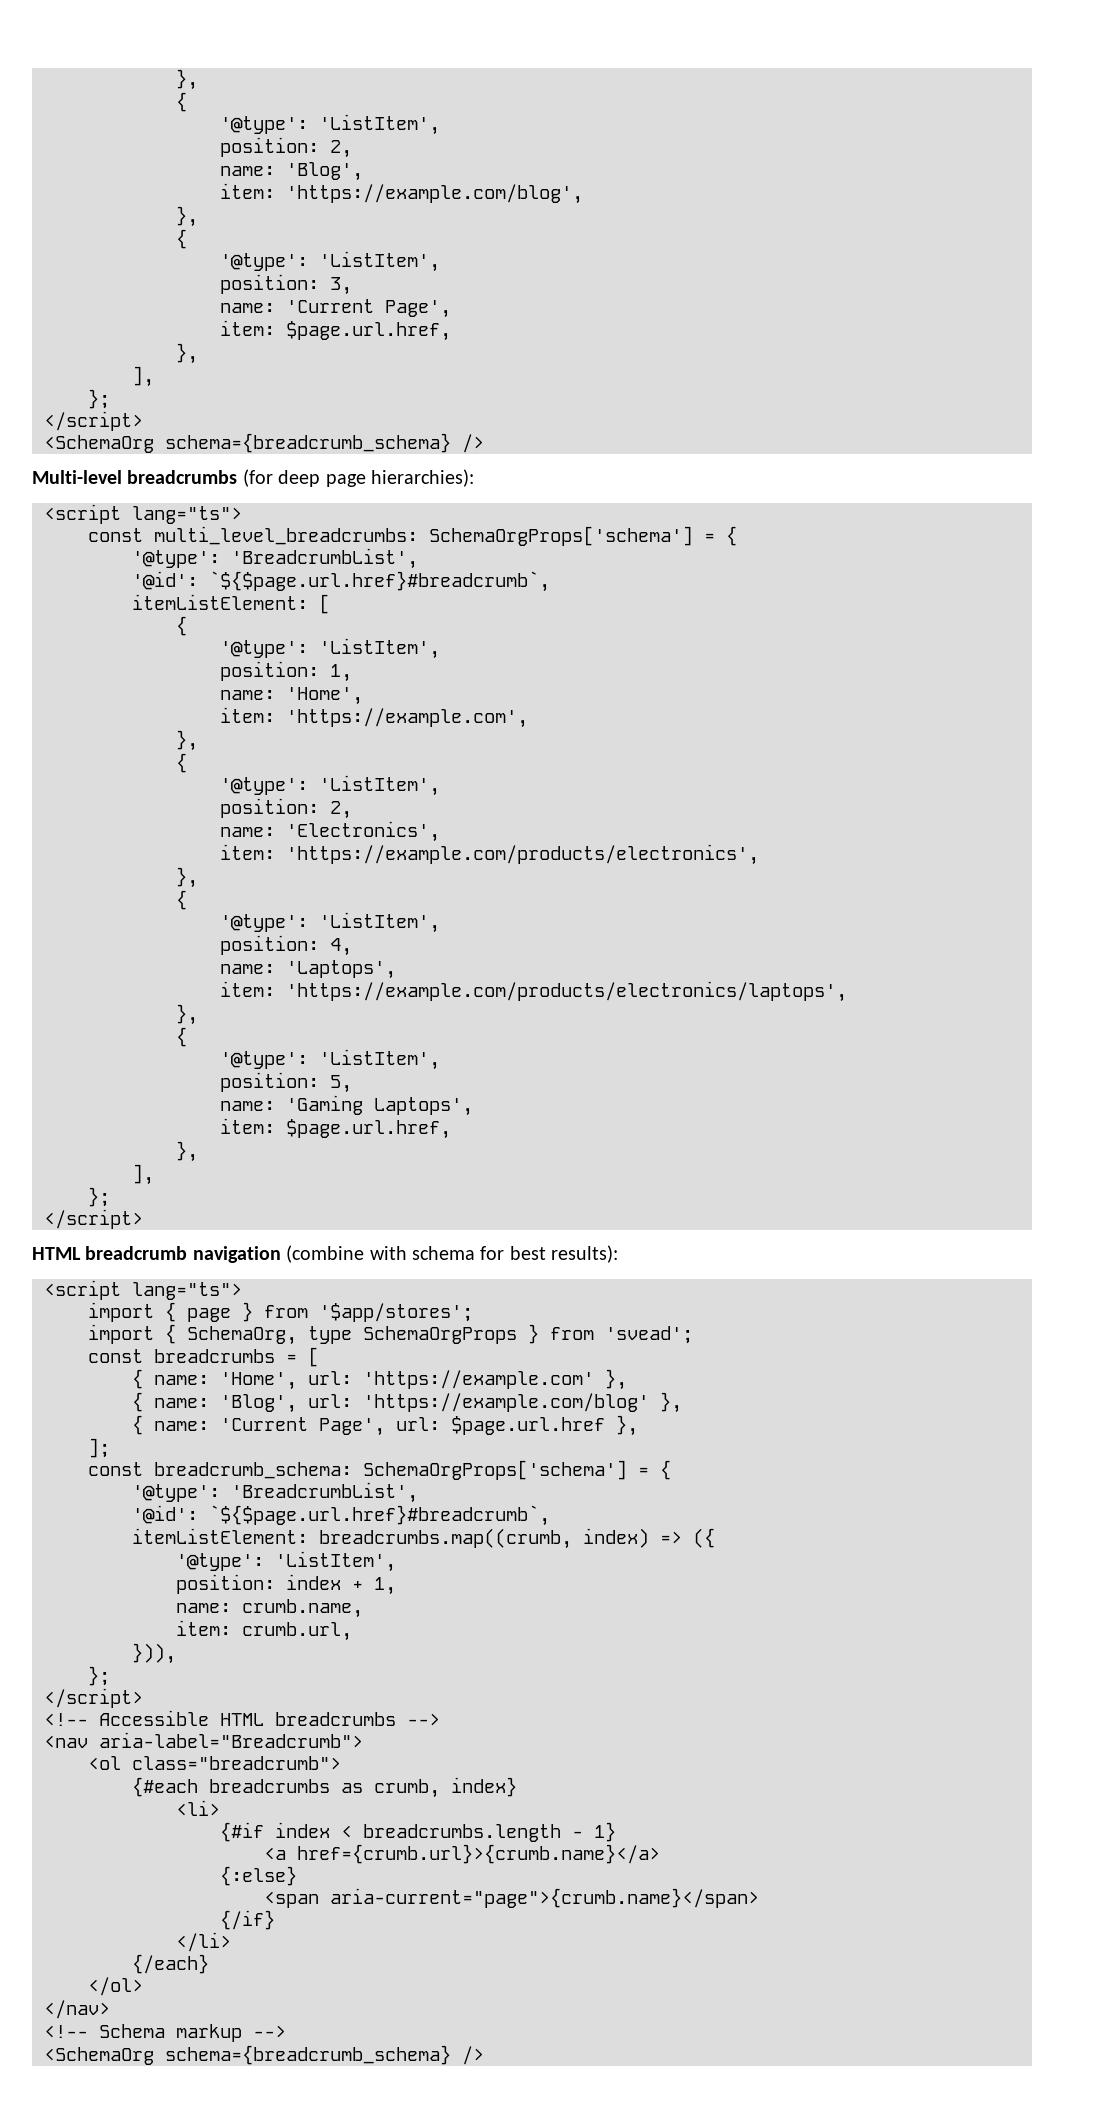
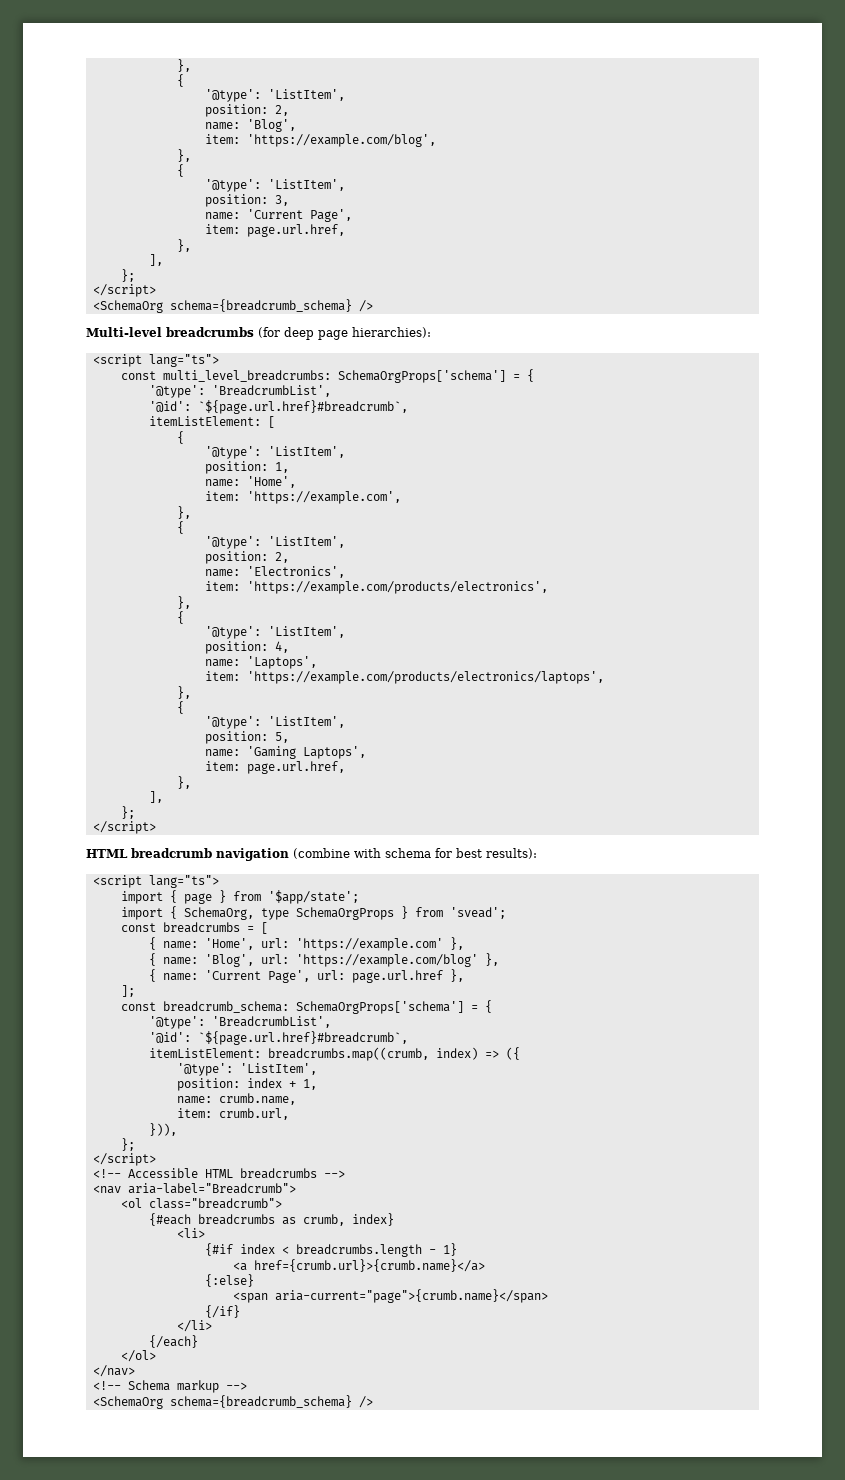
  position: 3,
  name: 'Current Page',
- item: $page.url.href,
+ item: page.url.href,
  const multi_level_breadcrumbs: SchemaOrgProps['schema'] = {
  '@type': 'BreadcrumbList',
- '@id': `${$page.url.href}#breadcrumb`,
+ '@id': `${page.url.href}#breadcrumb`,
  name: 'Gaming Laptops',
- item: $page.url.href,
+ item: page.url.href,
- import { page } from '$app/stores';
+ import { page } from '$app/state';
- { name: 'Current Page', url: $page.url.href },
+ { name: 'Current Page', url: page.url.href },
  const breadcrumb_schema: SchemaOrgProps['schema'] = {
  '@type': 'BreadcrumbList',
- '@id': `${$page.url.href}#breadcrumb`,
+ '@id': `${page.url.href}#breadcrumb`,

